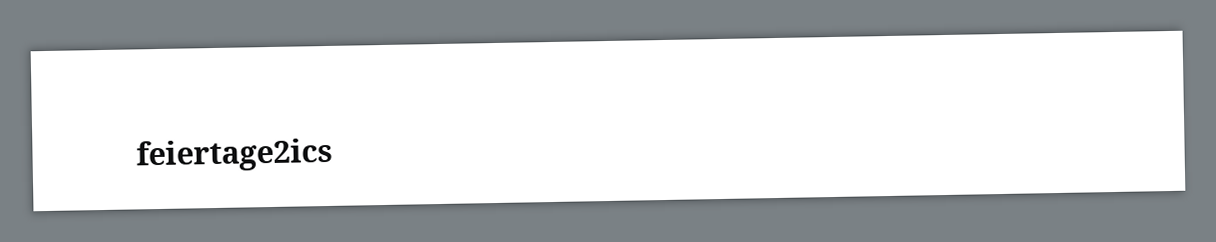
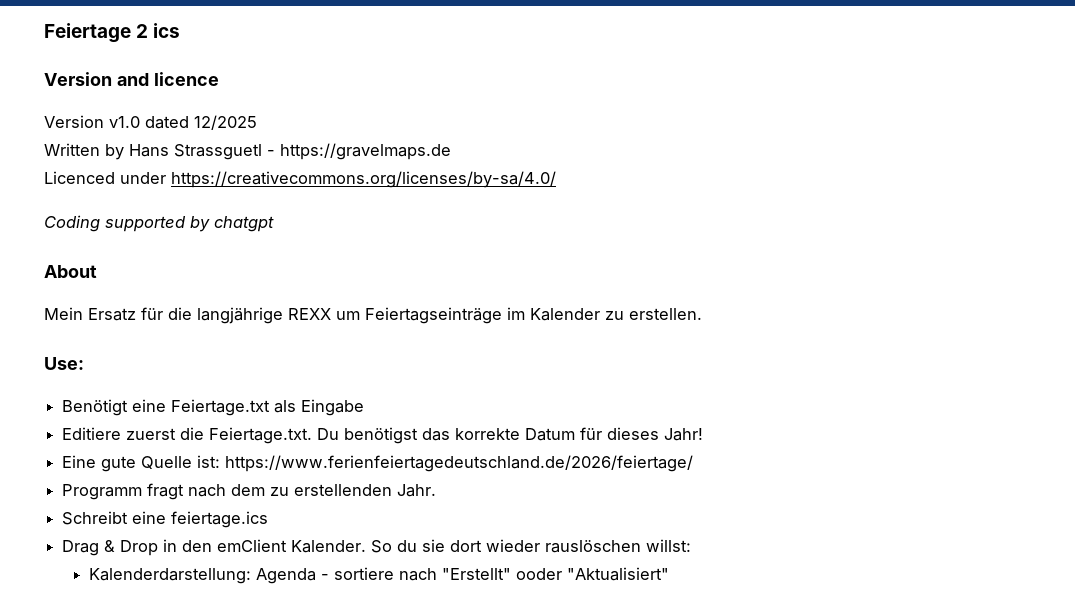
- feiertage2ics
+ Feiertage 2 ics
+ Version and licence
+ Version v1.0 dated 12/2025
+ Written by Hans Strassguetl - https://gravelmaps.de
+ Licenced under https://creativecommons.org/licenses/by-sa/4.0/
+ Coding supported by chatgpt
+ About
+ Mein Ersatz für die langjährige REXX um Feiertagseinträge im Kalender zu erstellen.
+ Use:
+ Benötigt eine Feiertage.txt als Eingabe
+ Editiere zuerst die Feiertage.txt. Du benötigst das korrekte Datum für dieses Jahr!
+ Eine gute Quelle ist: https://www.ferienfeiertagedeutschland.de/2026/feiertage/
+ Programm fragt nach dem zu erstellenden Jahr.
+ Schreibt eine feiertage.ics
+ Drag & Drop in den emClient Kalender. So du sie dort wieder rauslöschen willst:
+ Kalenderdarstellung: Agenda - sortiere nach "Erstellt" ooder "Aktualisiert"

